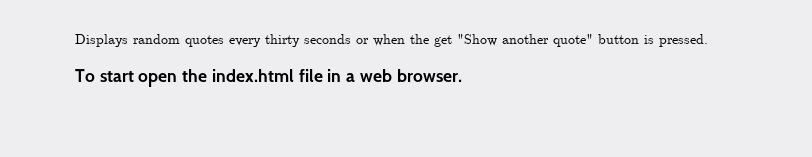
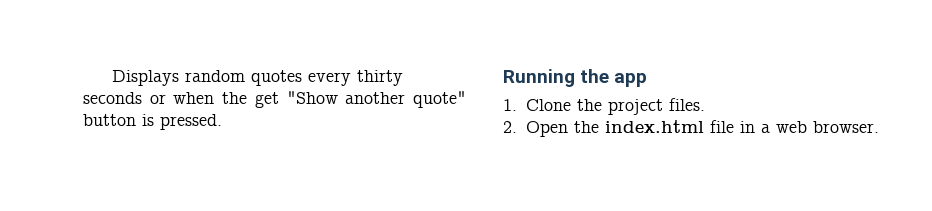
- To start open the index.html file in a web browser.
+ Running the app
+ 1. Clone the project files.
+ 2. Open the index.html file in a web browser.

